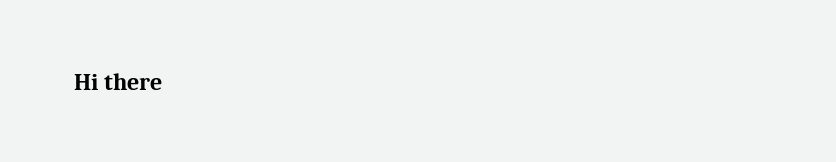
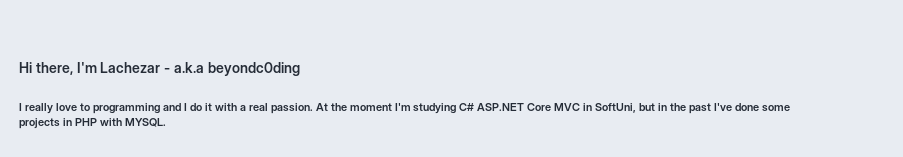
- Hi there
+ Hi there, I'm Lachezar - a.k.a beyondc0ding
+ I really love to programming and I do it with a real passion. At the moment I'm studying C# ASP.NET Core MVC in SoftUni, but in the past I've done some projects in PHP with MYSQL.

